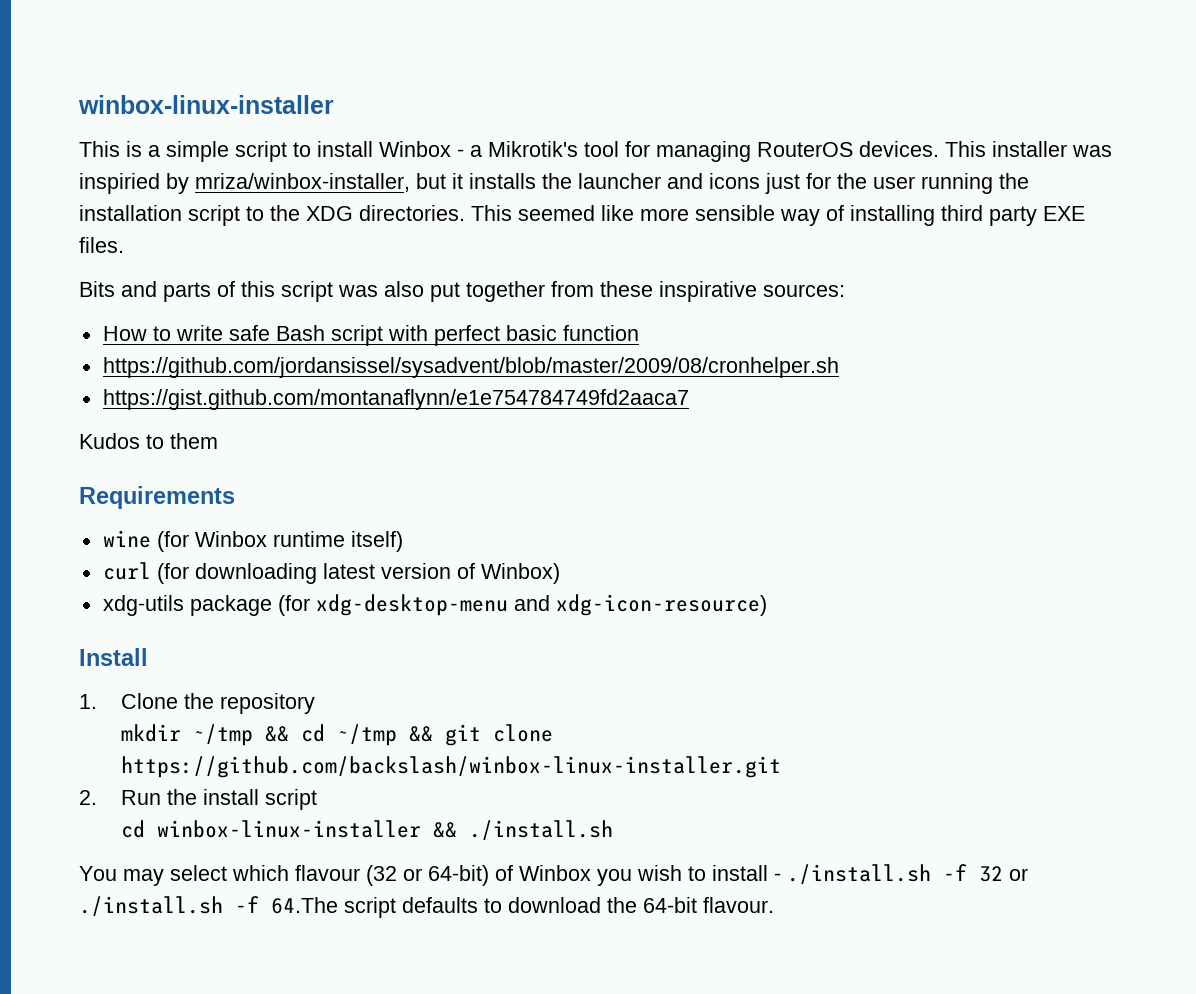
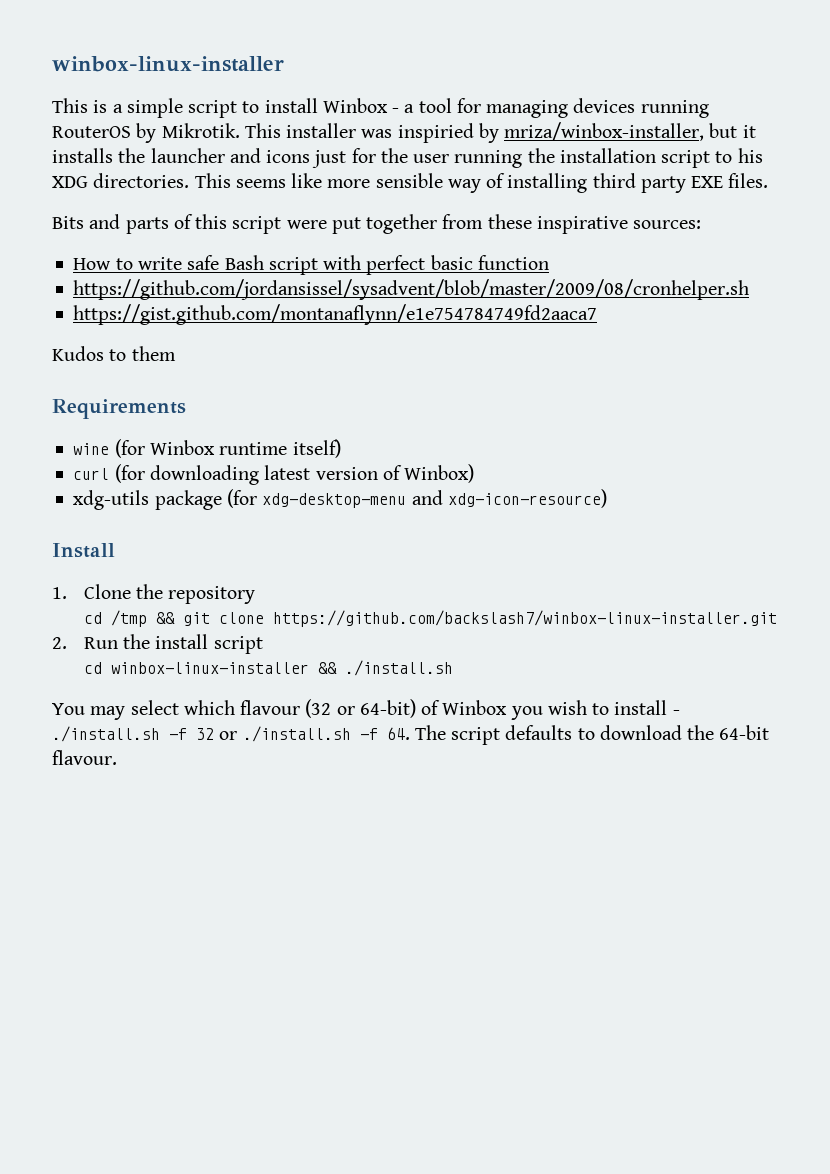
- This is a simple script to install Winbox - a Mikrotik's tool for managing RouterOS devices.
+ This is a simple script to install Winbox - a tool for managing devices running RouterOS by Mikrotik.
- This installer was inspiried by mriza/winbox-installer, but it installs the launcher and icons just for the user running the installation script to the XDG directories.
+ This installer was inspiried by mriza/winbox-installer, but it installs the launcher and icons just for the user running the installation script to his XDG directories.
- This seemed like more sensible way of installing third party EXE files.
+ This seems like more sensible way of installing third party EXE files.
- Bits and parts of this script was also put together from these inspirative sources:
+ Bits and parts of this script were put together from these inspirative sources:
- mkdir ~/tmp && cd ~/tmp && git clone https://github.com/backslash/winbox-linux-installer.git
+ cd /tmp && git clone https://github.com/backslash7/winbox-linux-installer.git
- You may select which flavour (32 or 64-bit) of Winbox you wish to install - ./install.sh -f 32 or ./install.sh -f 64.The script defaults to download the 64-bit flavour.
+ You may select which flavour (32 or 64-bit) of Winbox you wish to install - ./install.sh -f 32 or ./install.sh -f 64. The script defaults to download the 64-bit flavour.

